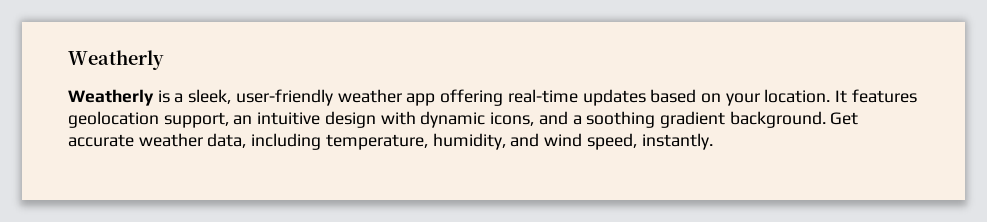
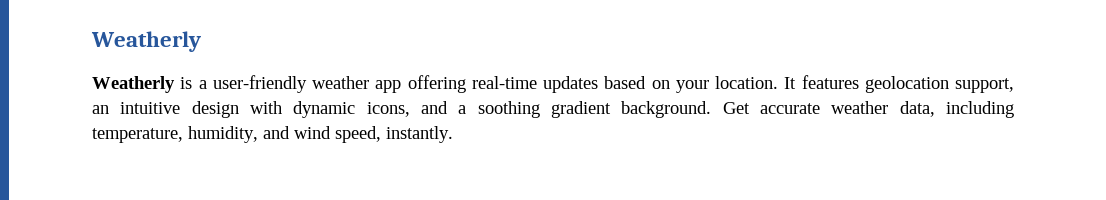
- Weatherly is a sleek, user-friendly weather app offering real-time updates based on your location.
+ Weatherly is a user-friendly weather app offering real-time updates based on your location.

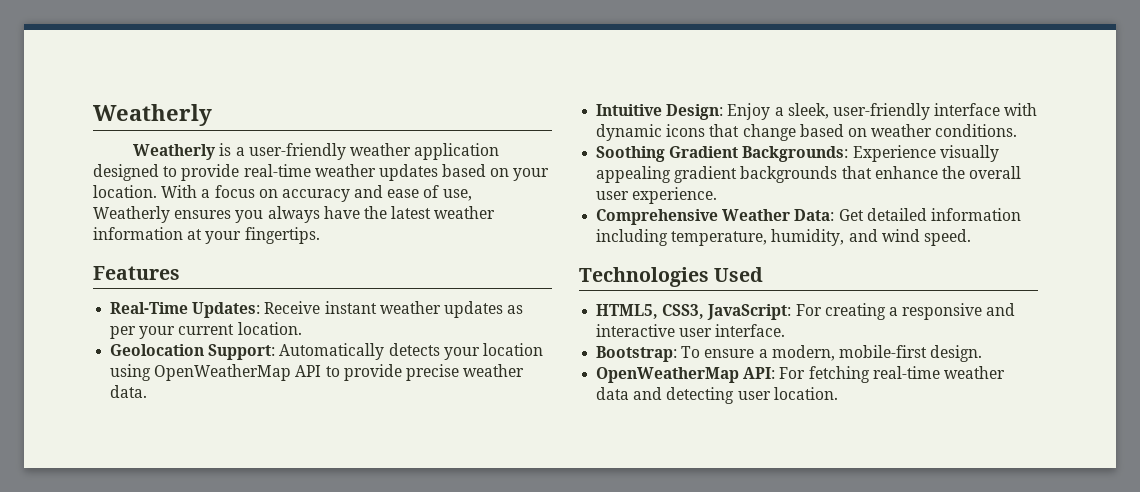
- Weatherly is a user-friendly weather app offering real-time updates based on your location.
+ Weatherly is a user-friendly weather application designed to provide real-time weather updates based on your location.
- It features geolocation support, an intuitive design with dynamic icons, and a soothing gradient background. Get accurate weather data, including temperature, humidity, and wind speed, instantly.
+ With a focus on accuracy and ease of use, Weatherly ensures you always have the latest weather information at your fingertips.
+ Features
+ Real-Time Updates: Receive instant weather updates as per your current location.
+ Geolocation Support: Automatically detects your location using OpenWeatherMap API to provide precise weather data.
+ Intuitive Design: Enjoy a sleek, user-friendly interface with dynamic icons that change based on weather conditions.
+ Soothing Gradient Backgrounds: Experience visually appealing gradient backgrounds that enhance the overall user experience.
+ Comprehensive Weather Data: Get detailed information including temperature, humidity, and wind speed.
+ Technologies Used
+ HTML5, CSS3, JavaScript: For creating a responsive and interactive user interface.
+ Bootstrap: To ensure a modern, mobile-first design.
+ OpenWeatherMap API: For fetching real-time weather data and detecting user location.

